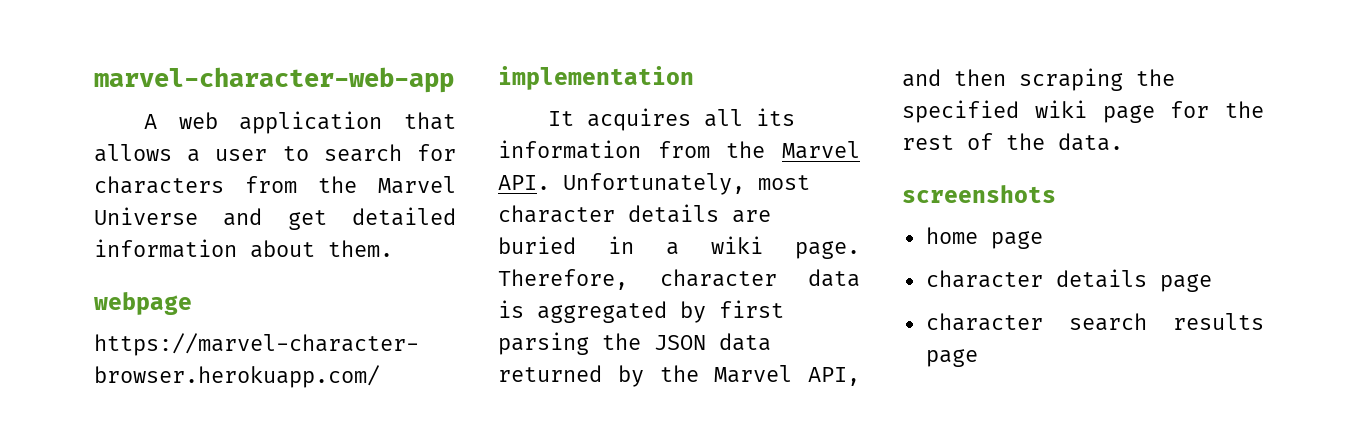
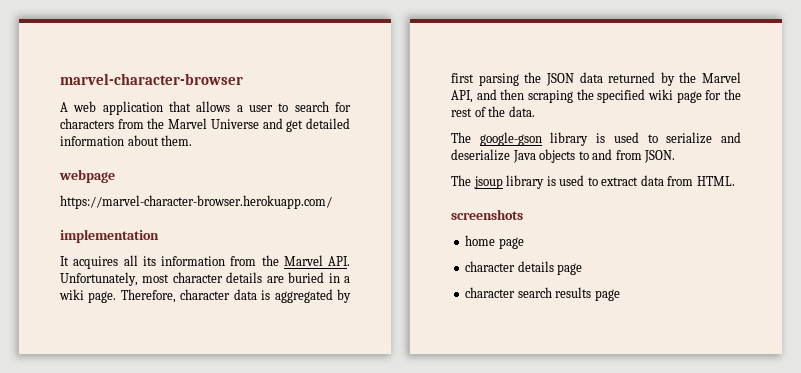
- marvel-character-web-app
+ marvel-character-browser
+ The google-gson library is used to serialize and deserialize Java objects to and from JSON.
+ The jsoup library is used to extract data from HTML.

